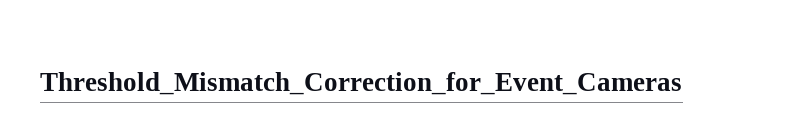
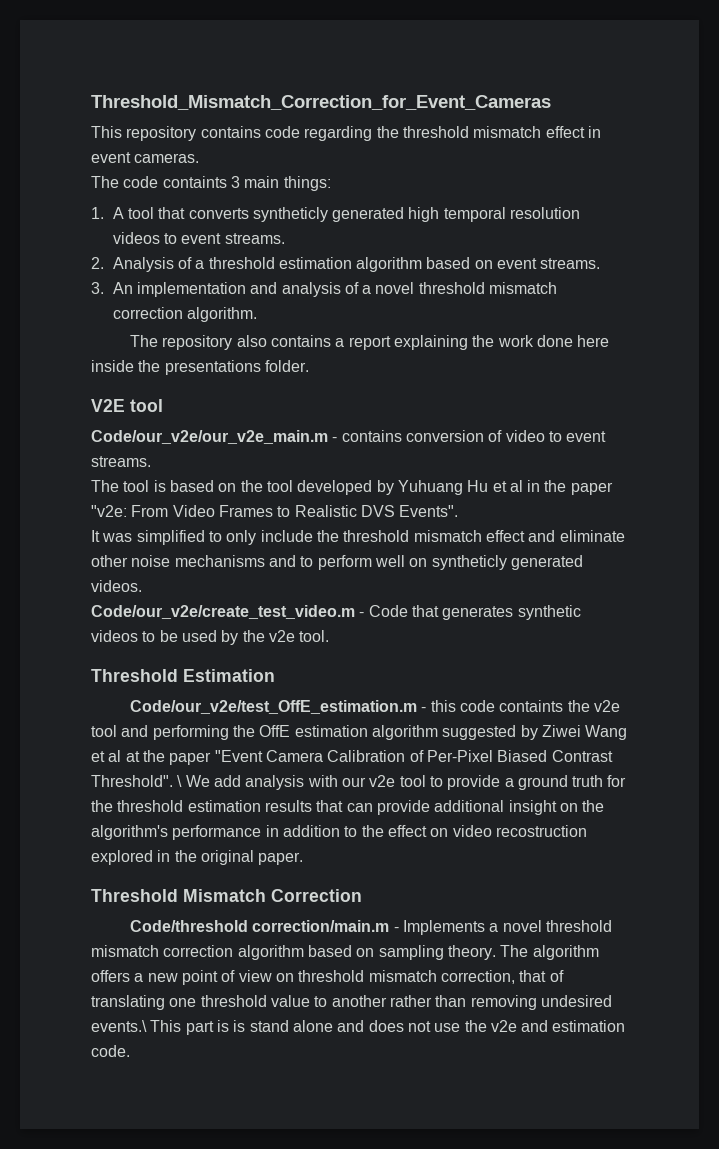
+ This repository contains code regarding the threshold mismatch effect in event cameras.
+ The code containts 3 main things:
+ 1. A tool that converts syntheticly generated high temporal resolution videos to event streams.
+ 2. Analysis of a threshold estimation algorithm based on event streams.
+ 3. An implementation and analysis of a novel threshold mismatch correction algorithm.
+ The repository also contains a report explaining the work done here inside the presentations folder.
+ V2E tool
+ Code/our_v2e/our_v2e_main.m - contains conversion of video to event streams.
+ The tool is based on the tool developed by Yuhuang Hu et al in the paper "v2e: From Video Frames to Realistic DVS Events".
+ It was simplified to only include the threshold mismatch effect and eliminate other noise mechanisms and to perform well on syntheticly generated videos.
+ Code/our_v2e/create_test_video.m - Code that generates synthetic videos to be used by the v2e tool.
+ Threshold Estimation
+ Code/our_v2e/test_OffE_estimation.m - this code containts the v2e tool and performing the OffE estimation algorithm suggested by Ziwei Wang et al at the paper "Event Camera Calibration of Per-Pixel Biased Contrast Threshold". \ We add analysis with our v2e tool to provide a ground truth for the threshold estimation results that can provide additional insight on the algorithm's performance in addition to the effect on video recostruction explored in the original paper.
+ Threshold Mismatch Correction
+ Code/threshold correction/main.m - Implements a novel threshold mismatch correction algorithm based on sampling theory. The algorithm offers a new point of view on threshold mismatch correction, that of translating one threshold value to another rather than removing undesired events.\ This part is is stand alone and does not use the v2e and estimation code.

